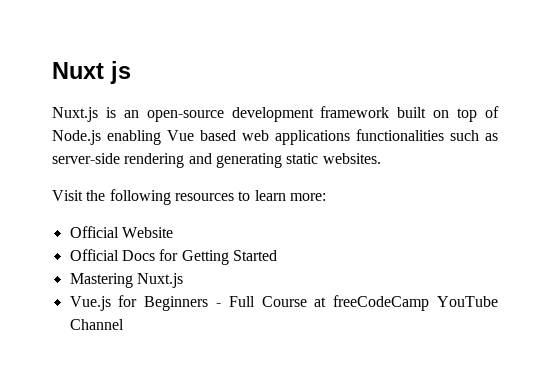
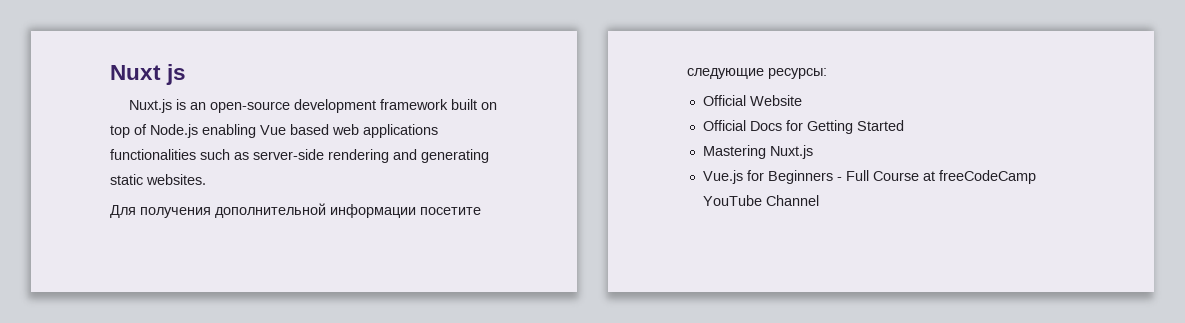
- Visit the following resources to learn more:
+ Для получения дополнительной информации посетите следующие ресурсы:

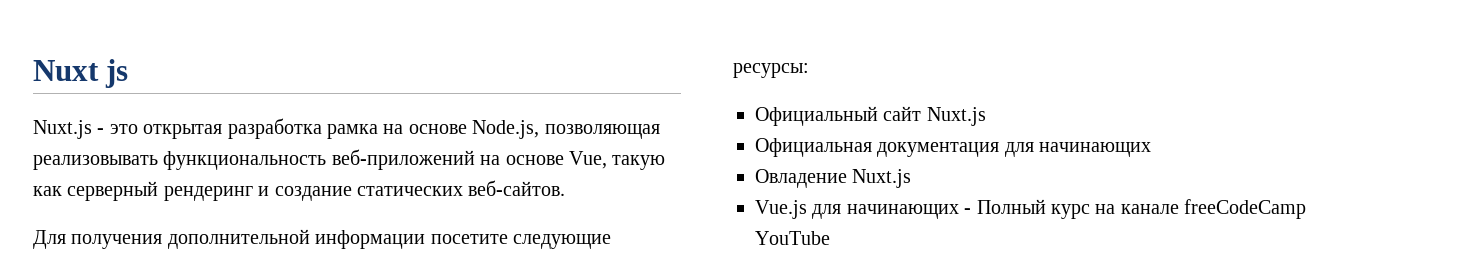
- Nuxt.js is an open-source development framework built on top of Node.js enabling Vue based web applications functionalities such as server-side rendering and generating static websites.
+ Nuxt.js - это открытая разработка рамка на основе Node.js, позволяющая реализовывать функциональность веб-приложений на основе Vue, такую как серверный рендеринг и создание статических веб-сайтов.
- Official Website
- Official Docs for Getting Started
- Mastering Nuxt.js
- Vue.js for Beginners - Full Course at freeCodeCamp YouTube Channel
+ Официальный сайт Nuxt.js
+ Официальная документация для начинающих
+ Овладение Nuxt.js
+ Vue.js для начинающих - Полный курс на канале freeCodeCamp YouTube

